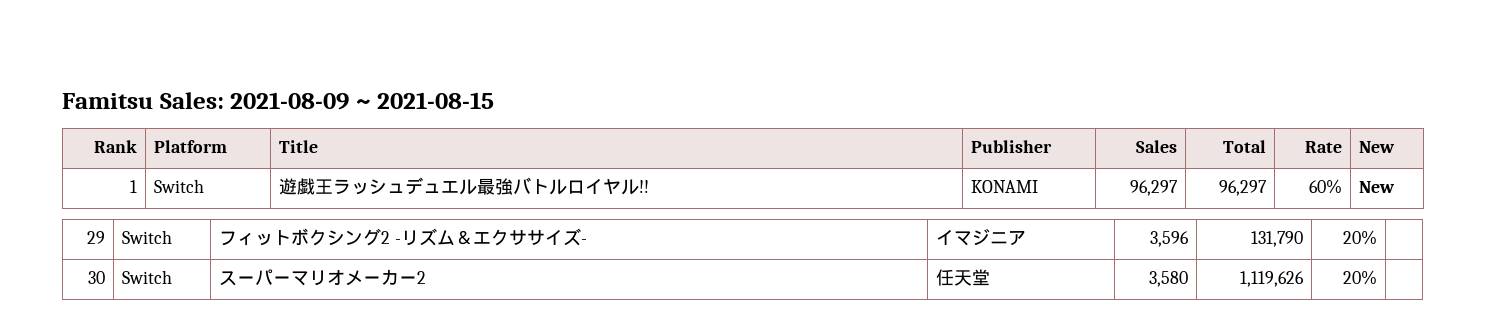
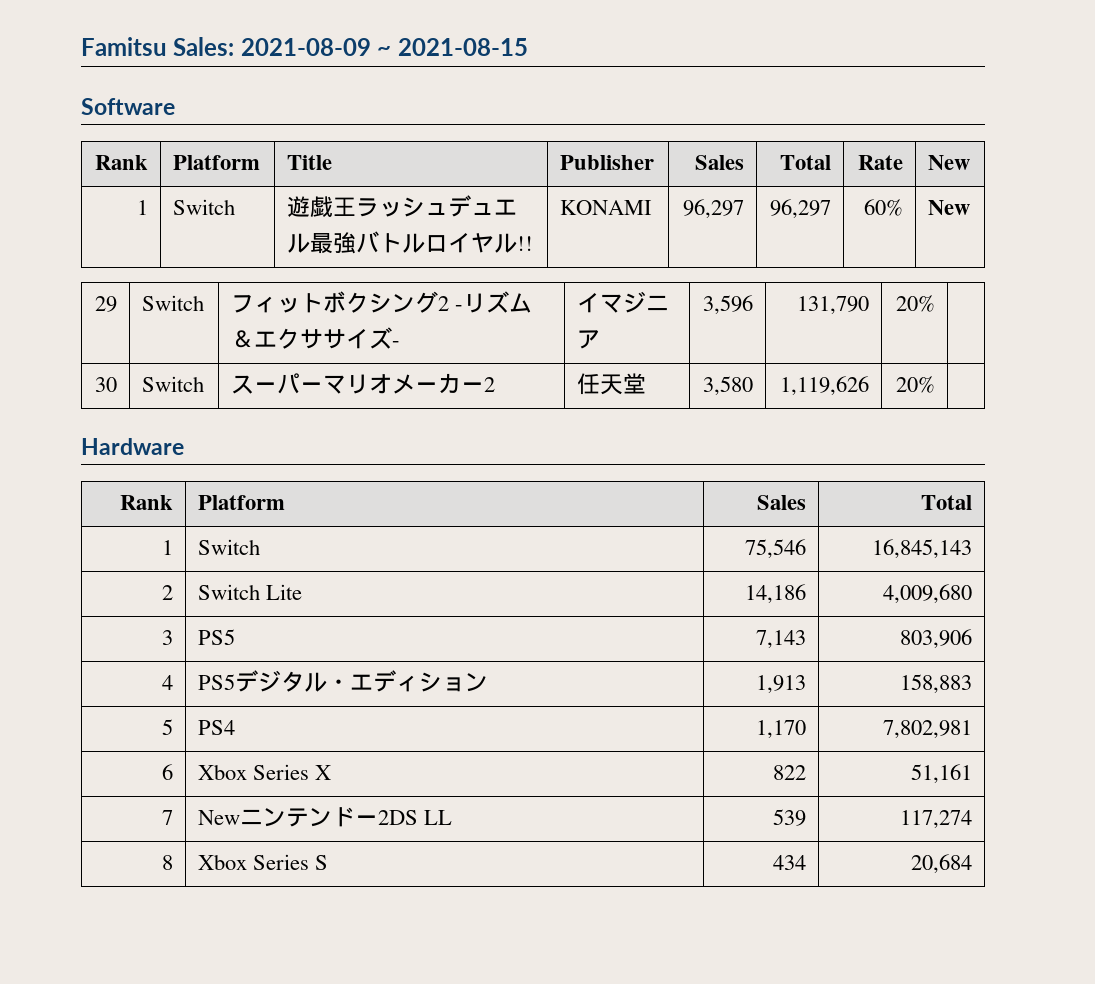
+ Software
+ Hardware
+ Rank | Platform | Sales | Total
+ 1 | Switch | 75,546 | 16,845,143
+ 2 | Switch Lite | 14,186 | 4,009,680
+ 3 | PS5 | 7,143 | 803,906
+ 4 | PS5デジタル・エディション | 1,913 | 158,883
+ 5 | PS4 | 1,170 | 7,802,981
+ 6 | Xbox Series X | 822 | 51,161
+ 7 | Newニンテンドー2DS LL | 539 | 117,274
+ 8 | Xbox Series S | 434 | 20,684

